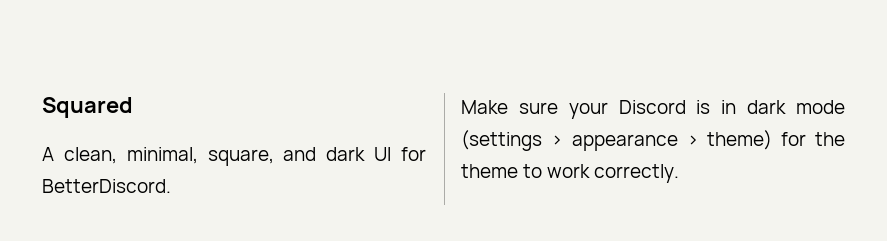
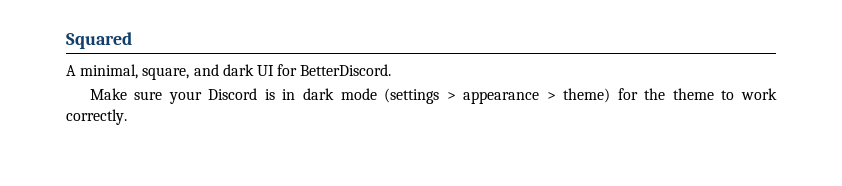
- A clean, minimal, square, and dark UI for BetterDiscord.
+ A minimal, square, and dark UI for BetterDiscord.

